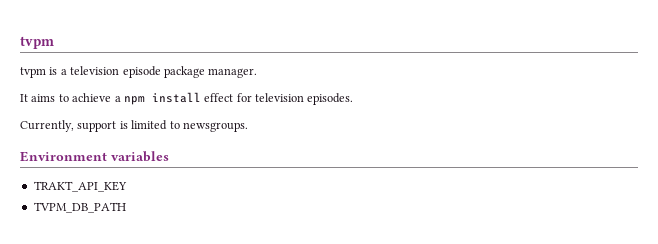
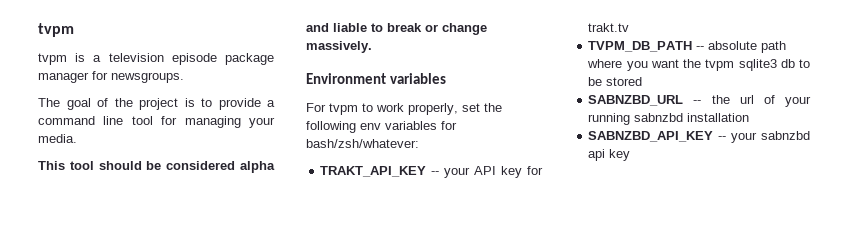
- tvpm is a television episode package manager.
- It aims to achieve a npm install effect for television episodes.
- Currently, support is limited to newsgroups.
+ tvpm is a television episode package manager for newsgroups.
+ The goal of the project is to provide a command line tool for managing your media.
+ This tool should be considered alpha and liable to break or change massively.
  Environment variables
- TRAKT_API_KEY
- TVPM_DB_PATH
+ For tvpm to work properly, set the following env variables for bash/zsh/whatever:
+ TRAKT_API_KEY -- your API key for trakt.tv
+ TVPM_DB_PATH -- absolute path where you want the tvpm sqlite3 db to be stored
+ SABNZBD_URL -- the url of your running sabnzbd installation
+ SABNZBD_API_KEY -- your sabnzbd api key

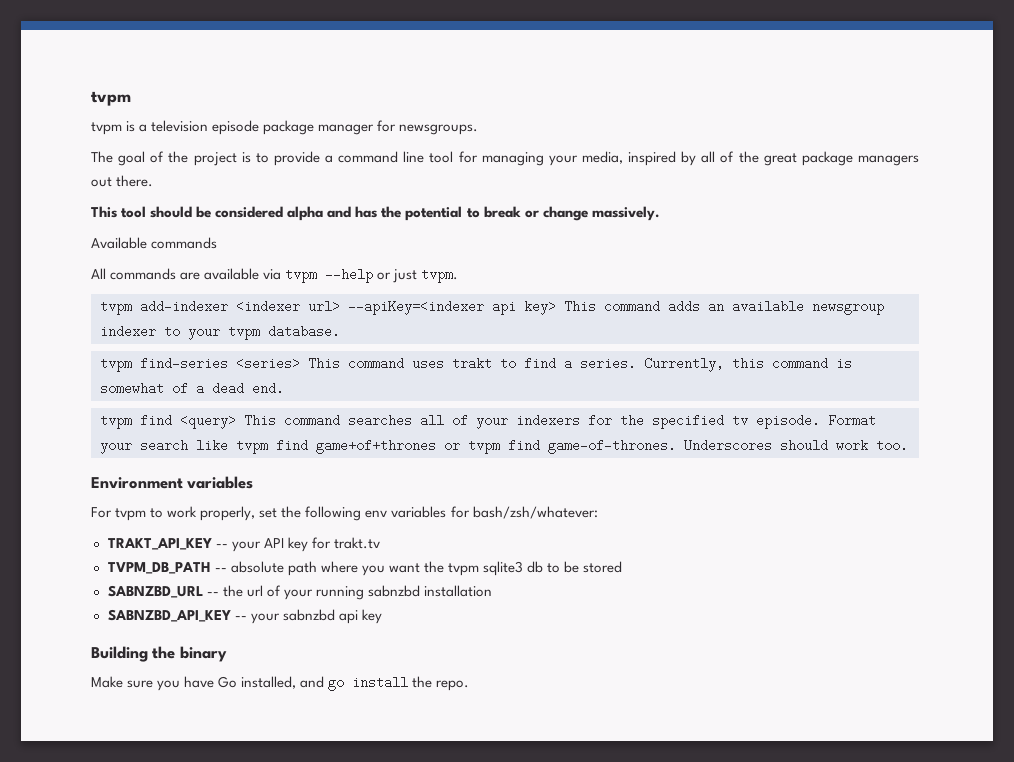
- The goal of the project is to provide a command line tool for managing your media.
+ The goal of the project is to provide a command line tool for managing your media, inspired by all of the great package managers out there.
- This tool should be considered alpha and liable to break or change massively.
+ This tool should be considered alpha and has the potential to break or change massively.
+ Available commands
+ All commands are available via tvpm --help or just tvpm.
+ tvpm add-indexer <indexer url> --apiKey=<indexer api key> This command adds an available newsgroup indexer to your tvpm database.
+ tvpm find-series <series> This command uses trakt to find a series. Currently, this command is somewhat of a dead end.
+ tvpm find <query> This command searches all of your indexers for the specified tv episode. Format your search like tvpm find game+of+thrones or tvpm find game-of-thrones. Underscores should work too.
+ Building the binary
+ Make sure you have Go installed, and go install the repo.

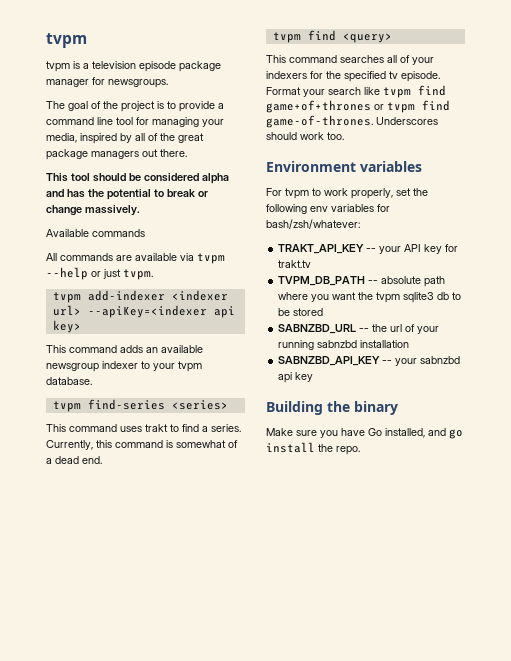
- tvpm add-indexer <indexer url> --apiKey=<indexer api key> This command adds an available newsgroup indexer to your tvpm database.
+ tvpm add-indexer <indexer url> --apiKey=<indexer api key>
+ This command adds an available newsgroup indexer to your tvpm database.
- tvpm find-series <series> This command uses trakt to find a series.
+ tvpm find-series <series>
+ This command uses trakt to find a series.
- tvpm find <query> This command searches all of your indexers for the specified tv episode.
+ tvpm find <query>
+ This command searches all of your indexers for the specified tv episode.

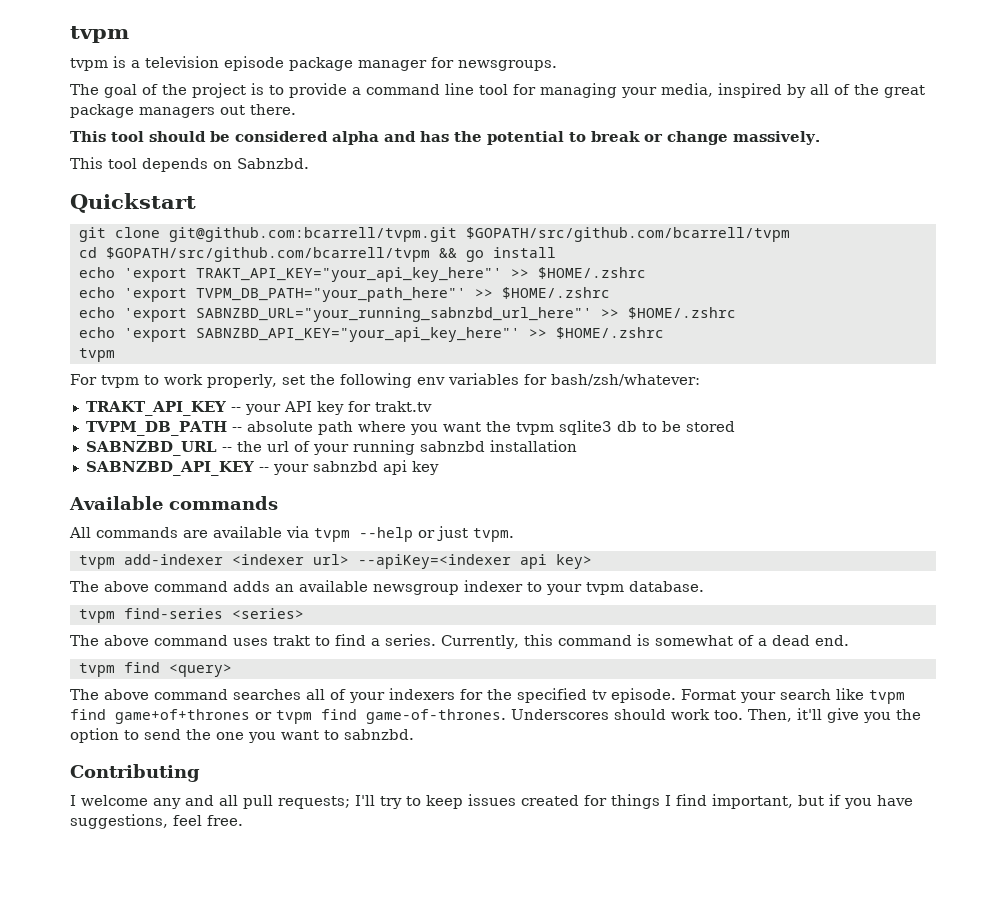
- Available commands
- All commands are available via tvpm --help or just tvpm.
- tvpm add-indexer <indexer url> --apiKey=<indexer api key>
- This command adds an available newsgroup indexer to your tvpm database.
- tvpm find-series <series>
- This command uses trakt to find a series. Currently, this command is somewhat of a dead end.
- tvpm find <query>
- This command searches all of your indexers for the specified tv episode. Format your search like tvpm find game+of+thrones or tvpm find game-of-thrones. Underscores should work too.
- Environment variables
+ This tool depends on Sabnzbd.
+ Quickstart
+ git clone git@github.com:bcarrell/tvpm.git $GOPATH/src/github.com/bcarrell/tvpm
+ cd $GOPATH/src/github.com/bcarrell/tvpm && go install
+ echo 'export TRAKT_API_KEY="your_api_key_here"' >> $HOME/.zshrc
+ echo 'export TVPM_DB_PATH="your_path_here"' >> $HOME/.zshrc
+ echo 'export SABNZBD_URL="your_running_sabnzbd_url_here"' >> $HOME/.zshrc
+ echo 'export SABNZBD_API_KEY="your_api_key_here"' >> $HOME/.zshrc
+ tvpm
- Building the binary
- Make sure you have Go installed, and go install the repo.
+ Available commands
+ All commands are available via tvpm --help or just tvpm.
+ tvpm add-indexer <indexer url> --apiKey=<indexer api key>
+ The above command adds an available newsgroup indexer to your tvpm database.
+ tvpm find-series <series>
+ The above command uses trakt to find a series. Currently, this command is somewhat of a dead end.
+ tvpm find <query>
+ The above command searches all of your indexers for the specified tv episode. Format your search like tvpm find game+of+thrones or tvpm find game-of-thrones. Underscores should work too. Then, it'll give you the option to send the one you want to sabnzbd.
+ Contributing
+ I welcome any and all pull requests; I'll try to keep issues created for things I find important, but if you have suggestions, feel free.

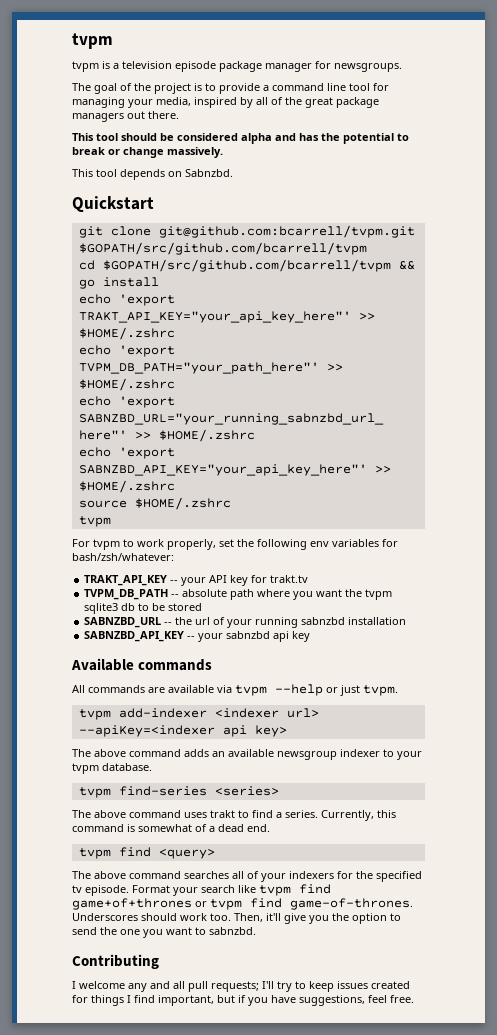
+ source $HOME/.zshrc

